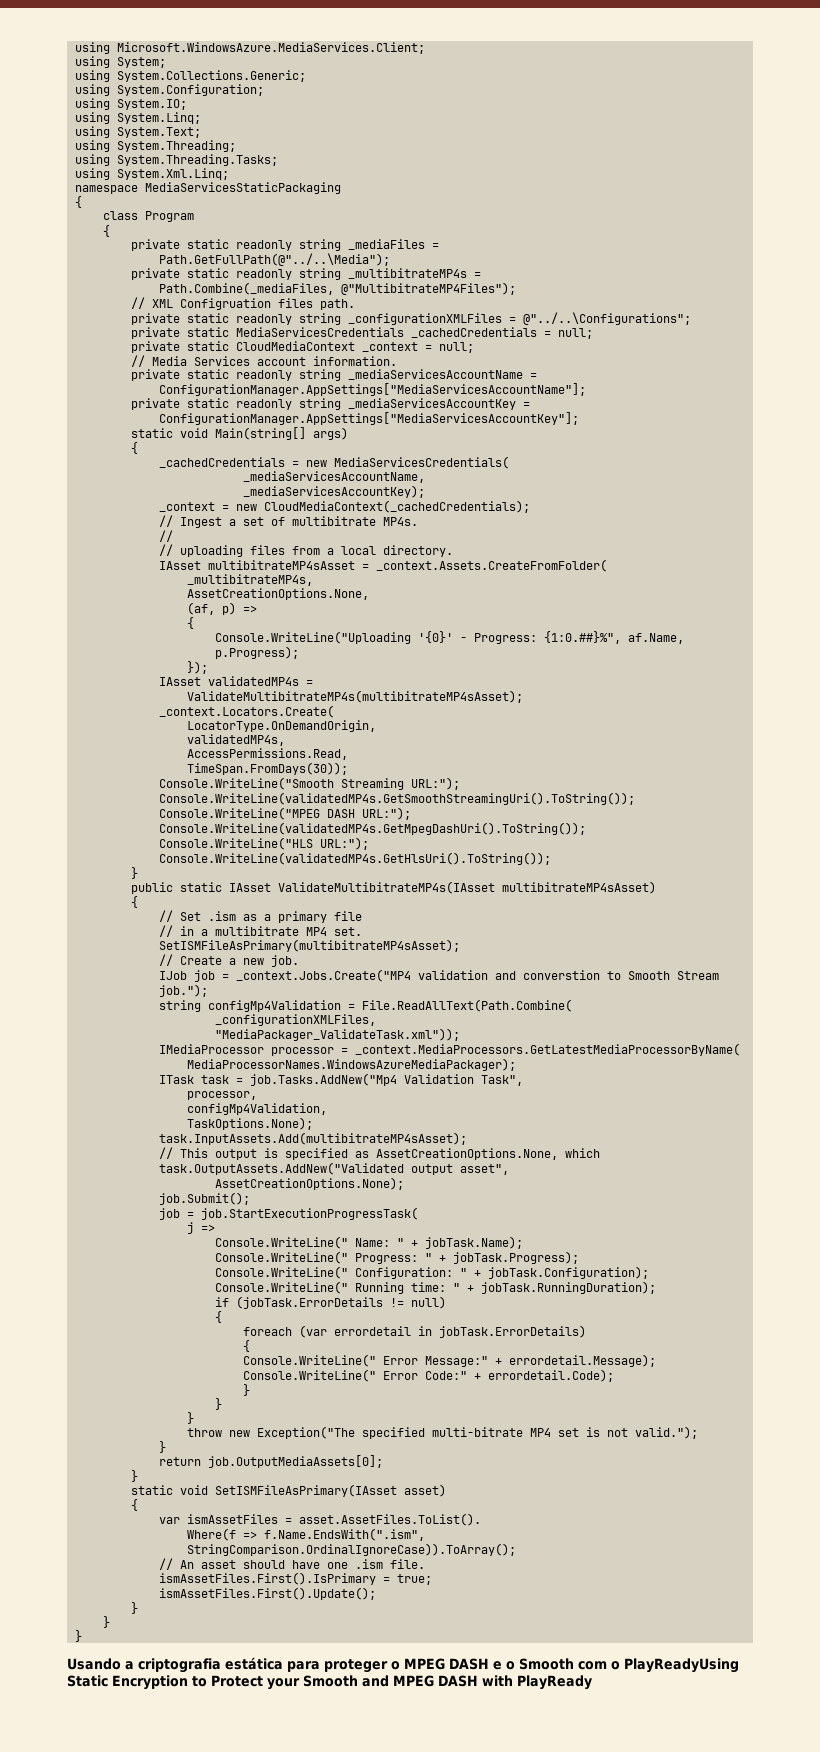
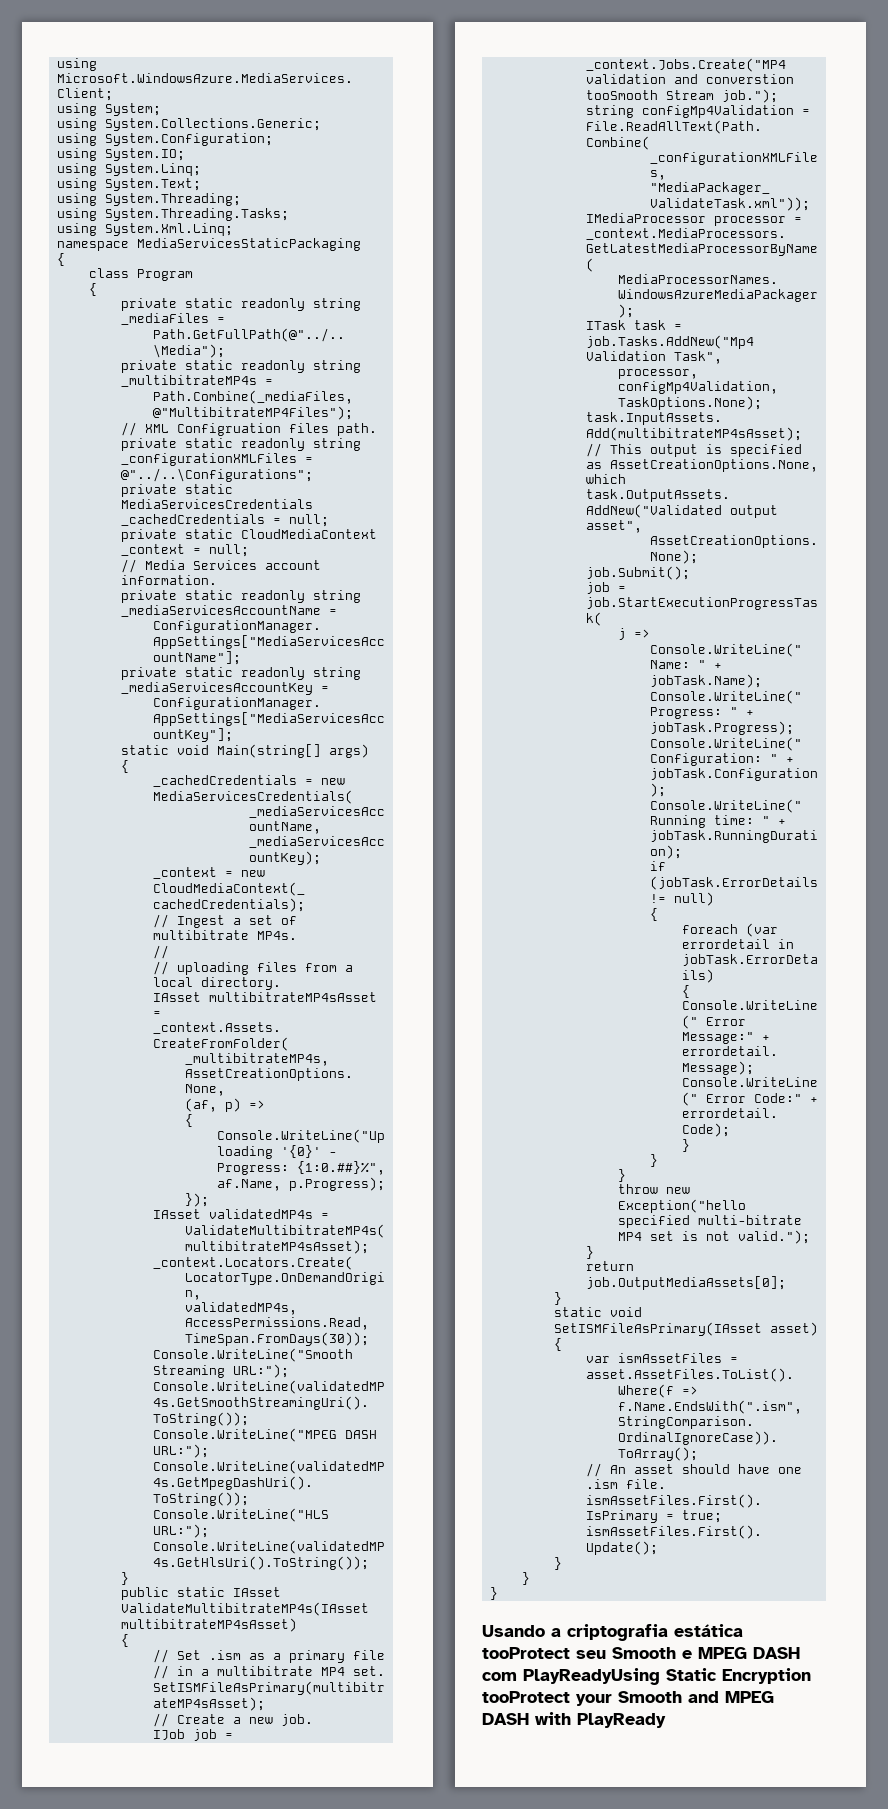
- IJob job = _context.Jobs.Create("MP4 validation and converstion to Smooth Stream job.");
+ IJob job = _context.Jobs.Create("MP4 validation and converstion tooSmooth Stream job.");
- throw new Exception("The specified multi-bitrate MP4 set is not valid.");
+ throw new Exception("hello specified multi-bitrate MP4 set is not valid.");
- Usando a criptografia estática para proteger o MPEG DASH e o Smooth com o PlayReadyUsing Static Encryption to Protect your Smooth and MPEG DASH with PlayReady
+ Usando a criptografia estática tooProtect seu Smooth e MPEG DASH com PlayReadyUsing Static Encryption tooProtect your Smooth and MPEG DASH with PlayReady

